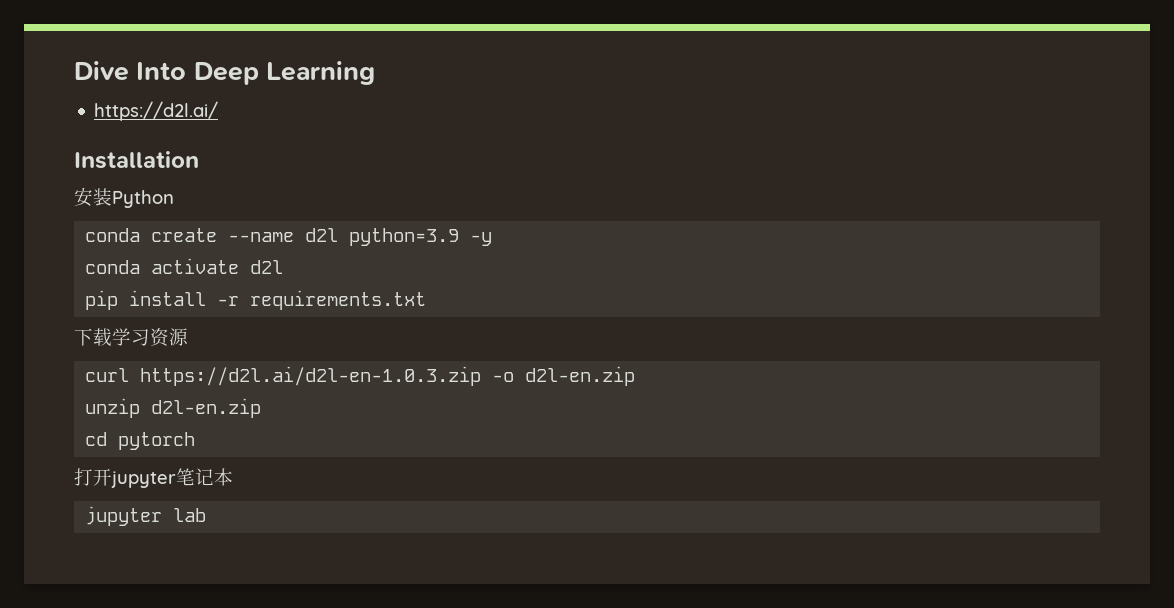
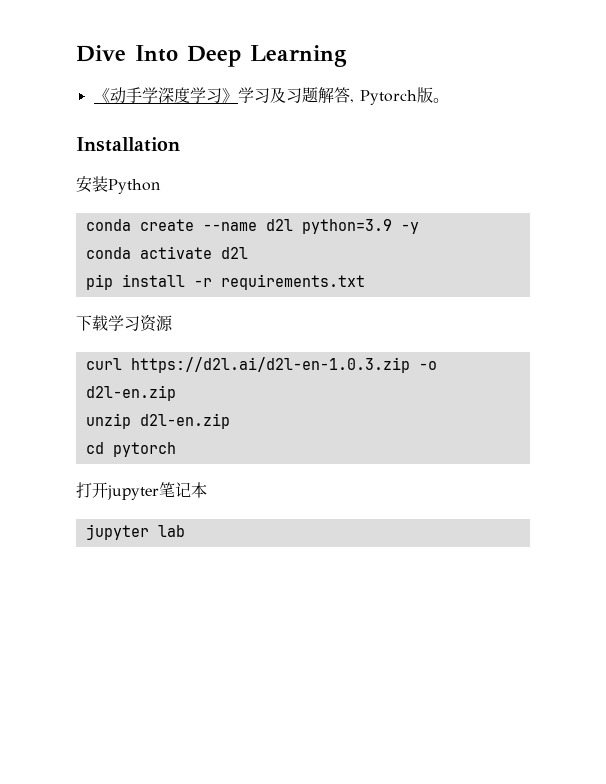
- https://d2l.ai/
+ 《动手学深度学习》学习及习题解答, Pytorch版。

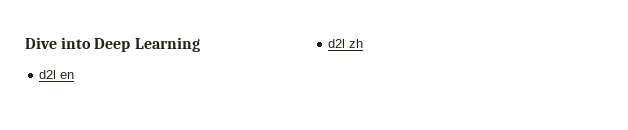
- Dive Into Deep Learning
+ Dive into Deep Learning
- 《动手学深度学习》学习及习题解答, Pytorch版。
- Installation
- 安装Python
- conda create --name d2l python=3.9 -y
- conda activate d2l
- pip install -r requirements.txt
- 下载学习资源
- curl https://d2l.ai/d2l-en-1.0.3.zip -o d2l-en.zip
- unzip d2l-en.zip
- cd pytorch
- 打开jupyter笔记本
- jupyter lab
+ d2l en
+ d2l zh

